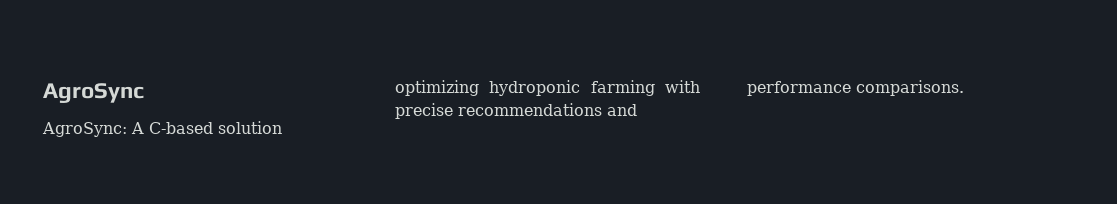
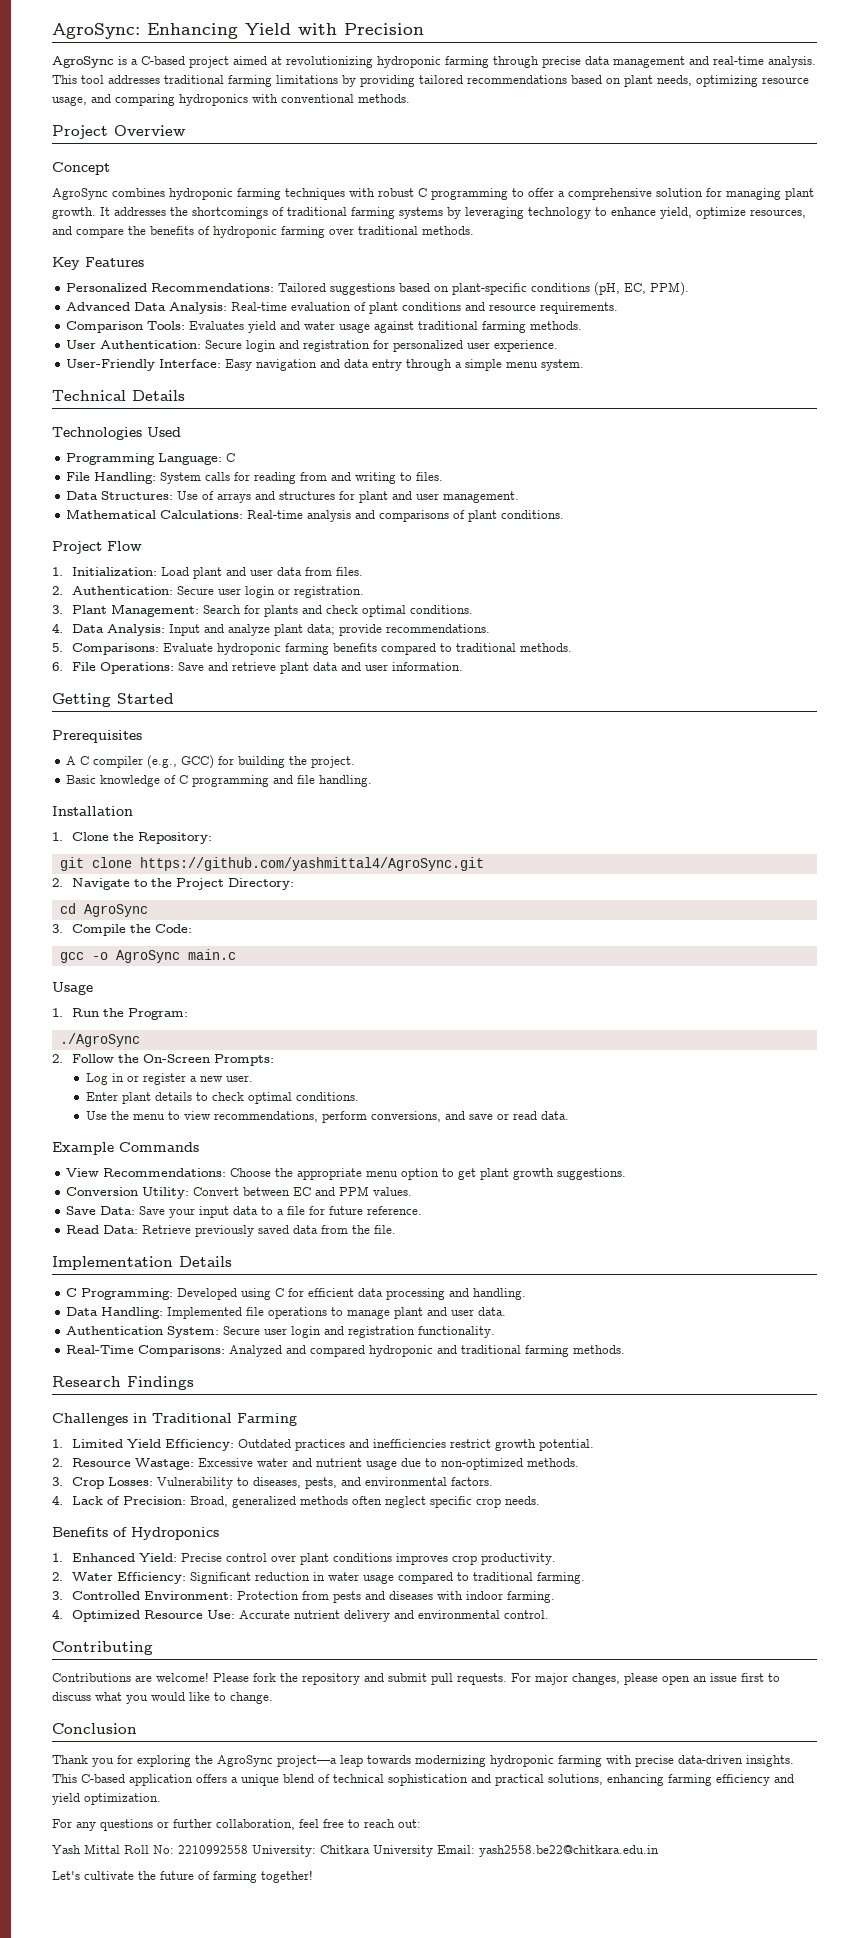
- AgroSync
- AgroSync: A C-based solution optimizing hydroponic farming with precise recommendations and performance comparisons.
+ AgroSync: Enhancing Yield with Precision
+ AgroSync is a C-based project aimed at revolutionizing hydroponic farming through precise data management and real-time analysis. This tool addresses traditional farming limitations by providing tailored recommendations based on plant needs, optimizing resource usage, and comparing hydroponics with conventional methods.
+ Project Overview
+ Concept
+ AgroSync combines hydroponic farming techniques with robust C programming to offer a comprehensive solution for managing plant growth. It addresses the shortcomings of traditional farming systems by leveraging technology to enhance yield, optimize resources, and compare the benefits of hydroponic farming over traditional methods.
+ Key Features
+ Personalized Recommendations: Tailored suggestions based on plant-specific conditions (pH, EC, PPM).
+ Advanced Data Analysis: Real-time evaluation of plant conditions and resource requirements.
+ Comparison Tools: Evaluates yield and water usage against traditional farming methods.
+ User Authentication: Secure login and registration for personalized user experience.
+ User-Friendly Interface: Easy navigation and data entry through a simple menu system.
+ Technical Details
+ Technologies Used
+ Programming Language: C
+ File Handling: System calls for reading from and writing to files.
+ Data Structures: Use of arrays and structures for plant and user management.
+ Mathematical Calculations: Real-time analysis and comparisons of plant conditions.
+ Project Flow
+ 1. Initialization: Load plant and user data from files.
+ 2. Authentication: Secure user login or registration.
+ 3. Plant Management: Search for plants and check optimal conditions.
+ 4. Data Analysis: Input and analyze plant data; provide recommendations.
+ 5. Comparisons: Evaluate hydroponic farming benefits compared to traditional methods.
+ 6. File Operations: Save and retrieve plant data and user information.
+ Getting Started
+ Prerequisites
+ A C compiler (e.g., GCC) for building the project.
+ Basic knowledge of C programming and file handling.
+ Installation
+ 1. Clone the Repository:
+ git clone https://github.com/yashmittal4/AgroSync.git
+ 2. Navigate to the Project Directory:
+ cd AgroSync
+ 3. Compile the Code:
+ gcc -o AgroSync main.c
+ Usage
+ 1. Run the Program:
+ ./AgroSync
+ 2. Follow the On-Screen Prompts:
+ Log in or register a new user.
+ Enter plant details to check optimal conditions.
+ Use the menu to view recommendations, perform conversions, and save or read data.
+ Example Commands
+ View Recommendations: Choose the appropriate menu option to get plant growth suggestions.
+ Conversion Utility: Convert between EC and PPM values.
+ Save Data: Save your input data to a file for future reference.
+ Read Data: Retrieve previously saved data from the file.
+ Implementation Details
+ C Programming: Developed using C for efficient data processing and handling.
+ Data Handling: Implemented file operations to manage plant and user data.
+ Authentication System: Secure user login and registration functionality.
+ Real-Time Comparisons: Analyzed and compared hydroponic and traditional farming methods.
+ Research Findings
+ Challenges in Traditional Farming
+ 1. Limited Yield Efficiency: Outdated practices and inefficiencies restrict growth potential.
+ 2. Resource Wastage: Excessive water and nutrient usage due to non-optimized methods.
+ 3. Crop Losses: Vulnerability to diseases, pests, and environmental factors.
+ 4. Lack of Precision: Broad, generalized methods often neglect specific crop needs.
+ Benefits of Hydroponics
+ 1. Enhanced Yield: Precise control over plant conditions improves crop productivity.
+ 2. Water Efficiency: Significant reduction in water usage compared to traditional farming.
+ 3. Controlled Environment: Protection from pests and diseases with indoor farming.
+ 4. Optimized Resource Use: Accurate nutrient delivery and environmental control.
+ Contributing
+ Contributions are welcome! Please fork the repository and submit pull requests. For major changes, please open an issue first to discuss what you would like to change.
+ Conclusion
+ Thank you for exploring the AgroSync project—a leap towards modernizing hydroponic farming with precise data-driven insights. This C-based application offers a unique blend of technical sophistication and practical solutions, enhancing farming efficiency and yield optimization.
+ For any questions or further collaboration, feel free to reach out:
+ Yash Mittal Roll No: 2210992558 University: Chitkara University Email: yash2558.be22@chitkara.edu.in
+ Let's cultivate the future of farming together!

